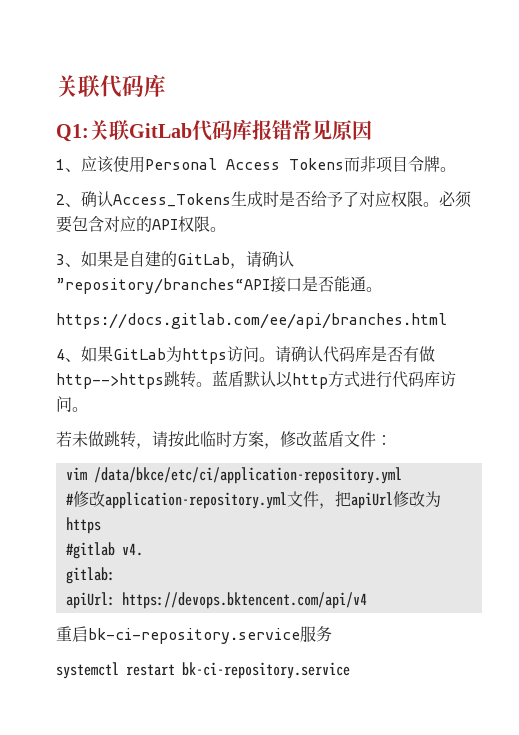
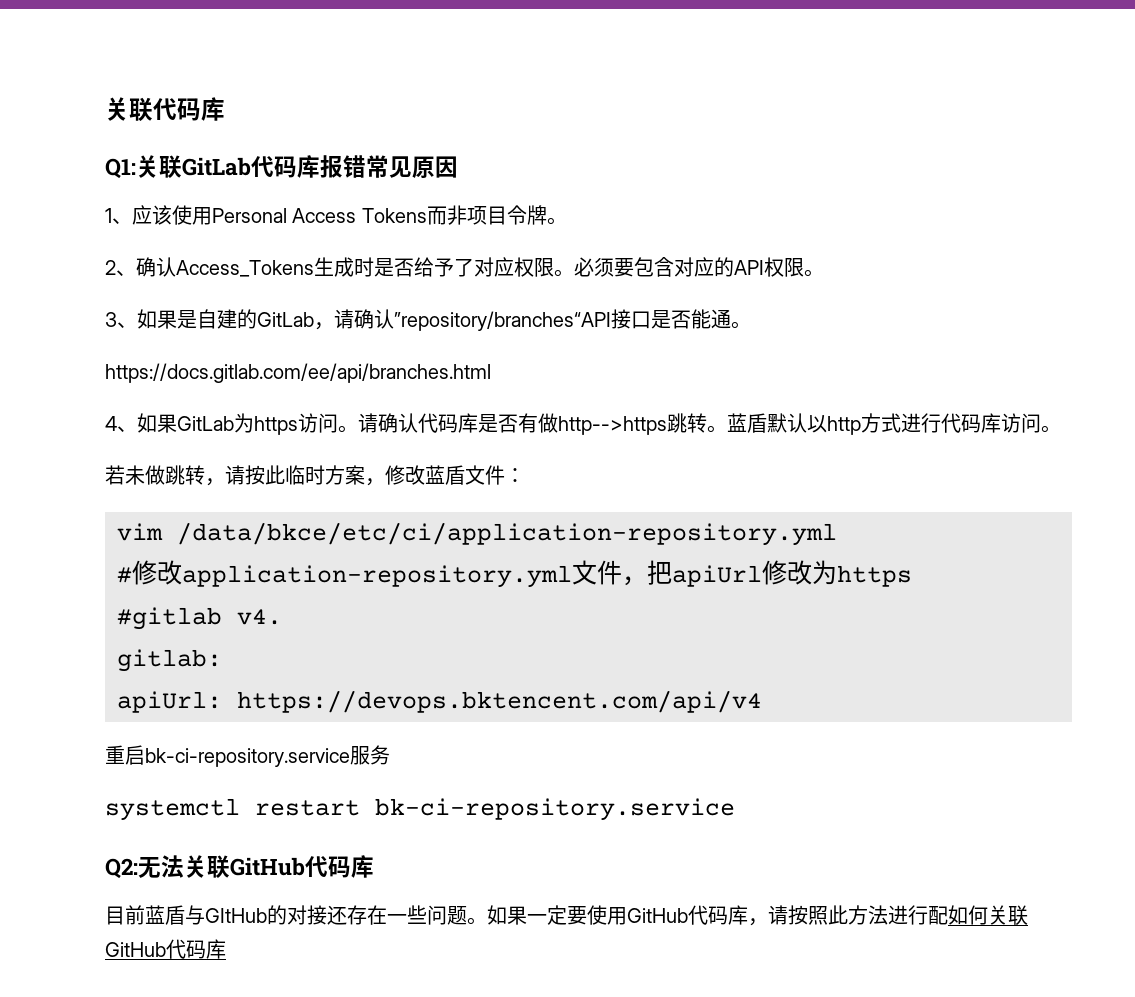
+ Q2:无法关联GitHub代码库
+ 目前蓝盾与GItHub的对接还存在一些问题。如果一定要使用GitHub代码库，请按照此方法进行配如何关联GitHub代码库

